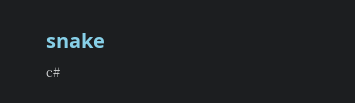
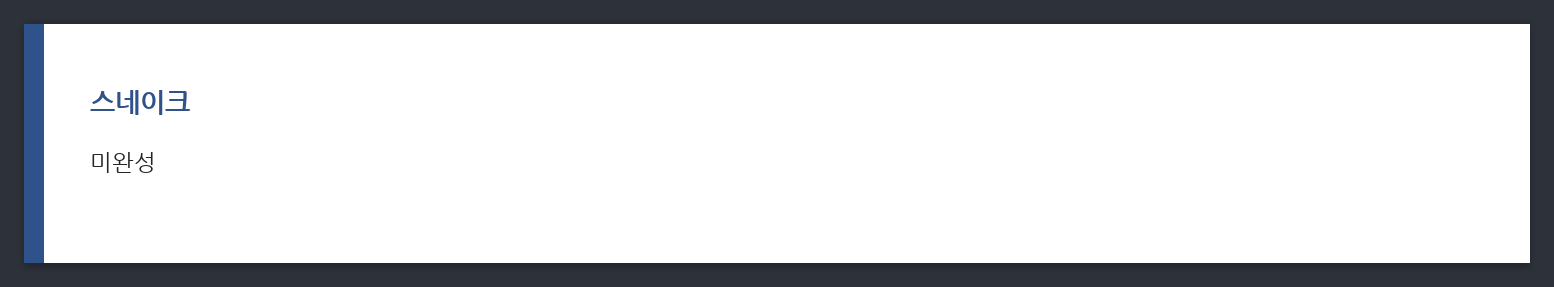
- snake
- c#
+ 스네이크
+ 미완성

